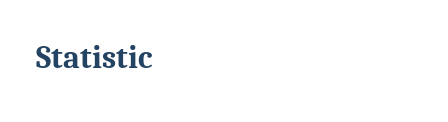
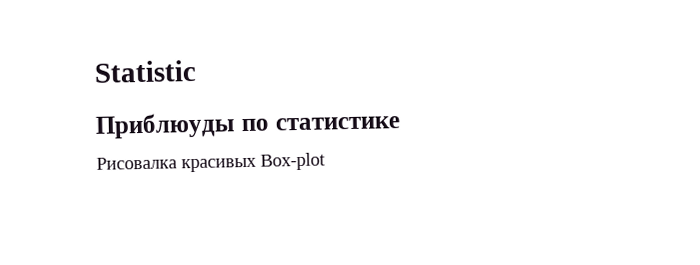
+ Приблюуды по статистике
+ Рисовалка красивых Box-plot

